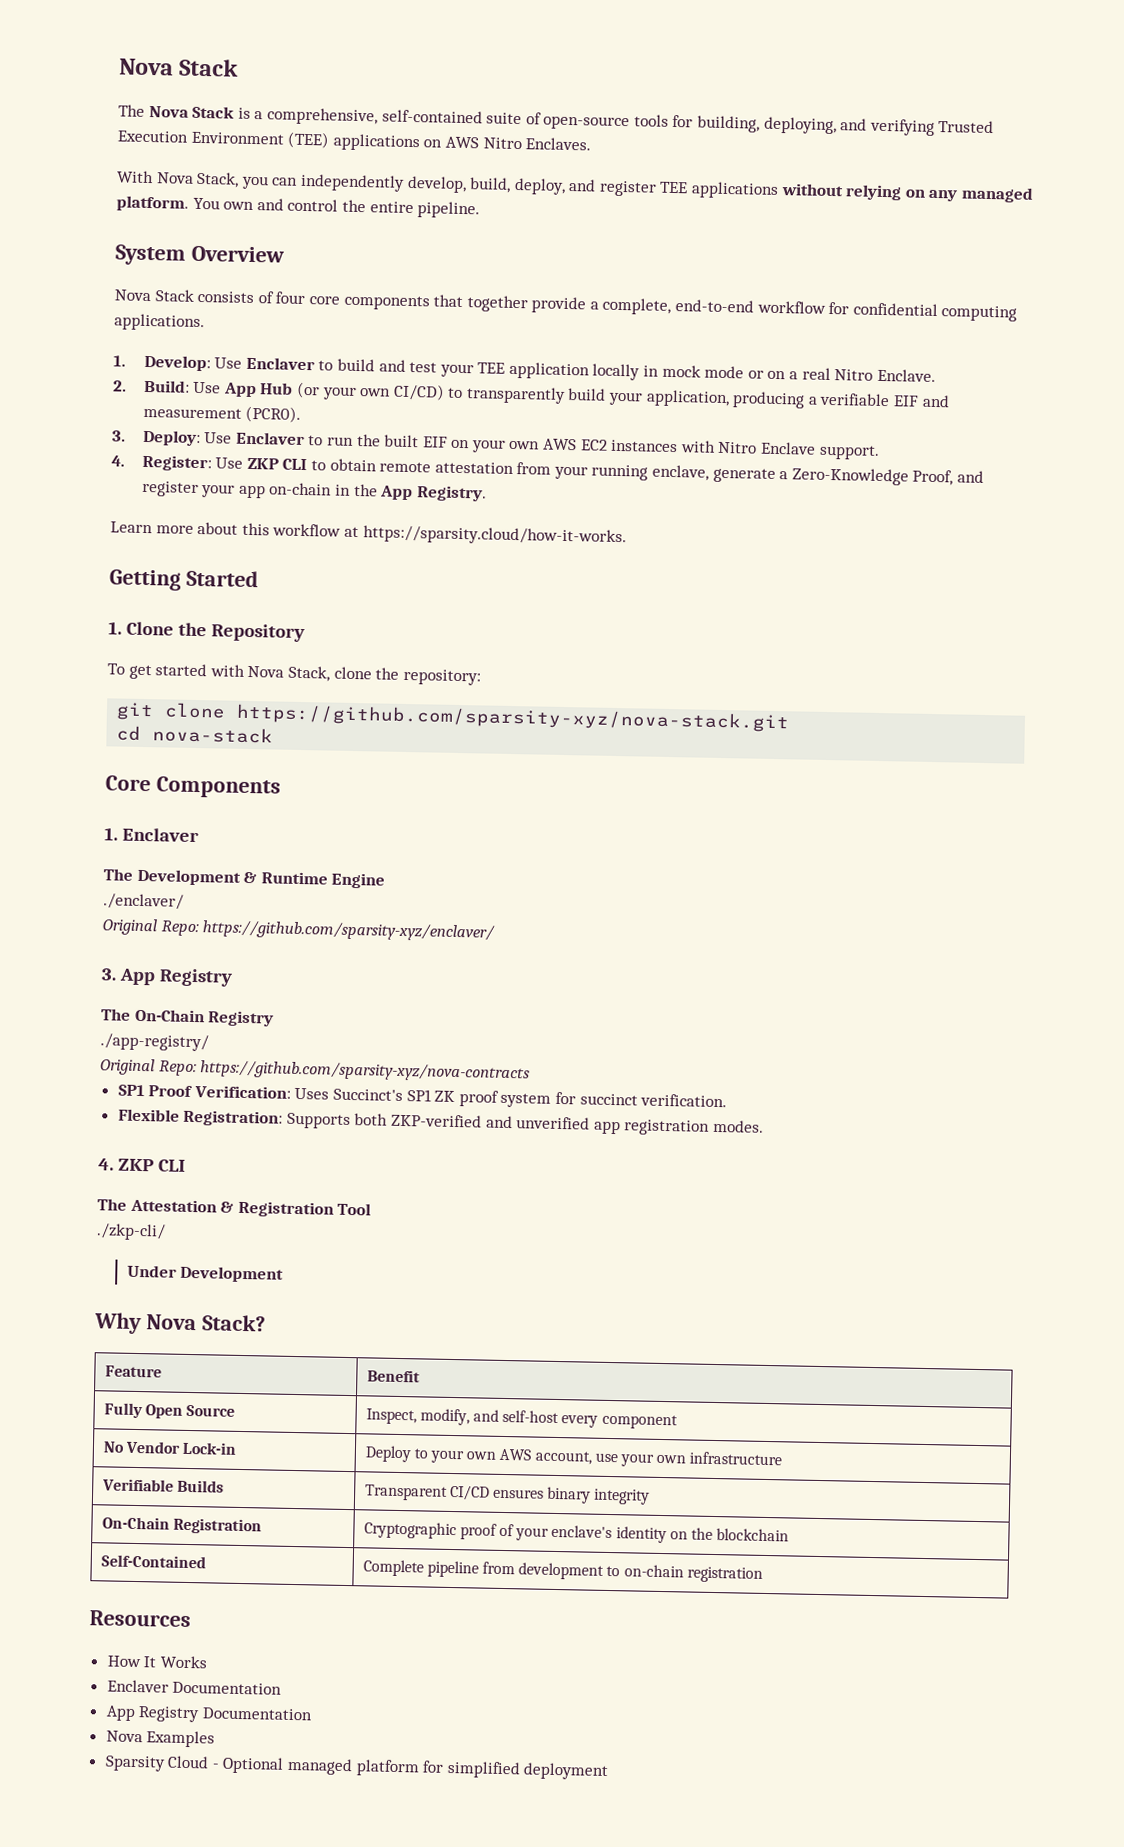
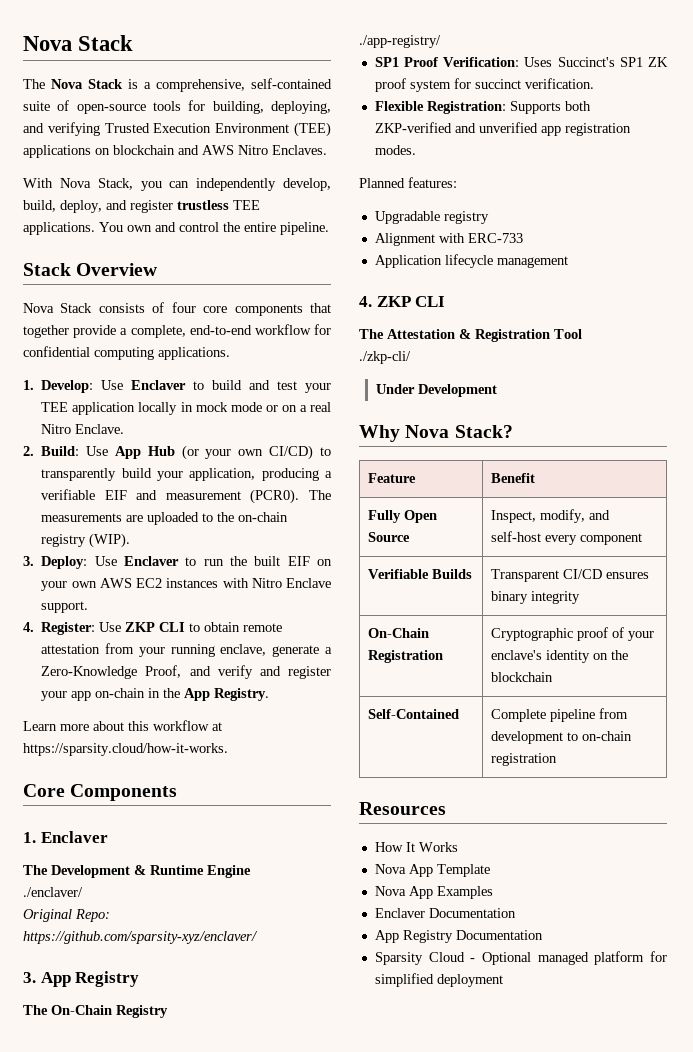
- The Nova Stack is a comprehensive, self-contained suite of open-source tools for building, deploying, and verifying Trusted Execution Environment (TEE) applications on AWS Nitro Enclaves.
+ The Nova Stack is a comprehensive, self-contained suite of open-source tools for building, deploying, and verifying Trusted Execution Environment (TEE) applications on blockchain and AWS Nitro Enclaves.
- With Nova Stack, you can independently develop, build, deploy, and register TEE applications without relying on any managed platform.
+ With Nova Stack, you can independently develop, build, deploy, and register trustless TEE applications.
- System Overview
+ Stack Overview
+ The measurements are uploaded to the on-chain registry (WIP).
- 4. Register: Use ZKP CLI to obtain remote attestation from your running enclave, generate a Zero-Knowledge Proof, and register your app on-chain in the App Registry.
+ 4. Register: Use ZKP CLI to obtain remote attestation from your running enclave, generate a Zero-Knowledge Proof, and verify and register your app on-chain in the App Registry.
- Getting Started
- 1. Clone the Repository
- To get started with Nova Stack, clone the repository:
- git clone https://github.com/sparsity-xyz/nova-stack.git
- cd nova-stack
- Original Repo: https://github.com/sparsity-xyz/nova-contracts
+ Planned features:
+ Upgradable registry
+ Alignment with ERC-733
+ Application lifecycle management
- No Vendor Lock-in | Deploy to your own AWS account, use your own infrastructure
+ Nova App Template
+ Nova App Examples
- Nova Examples

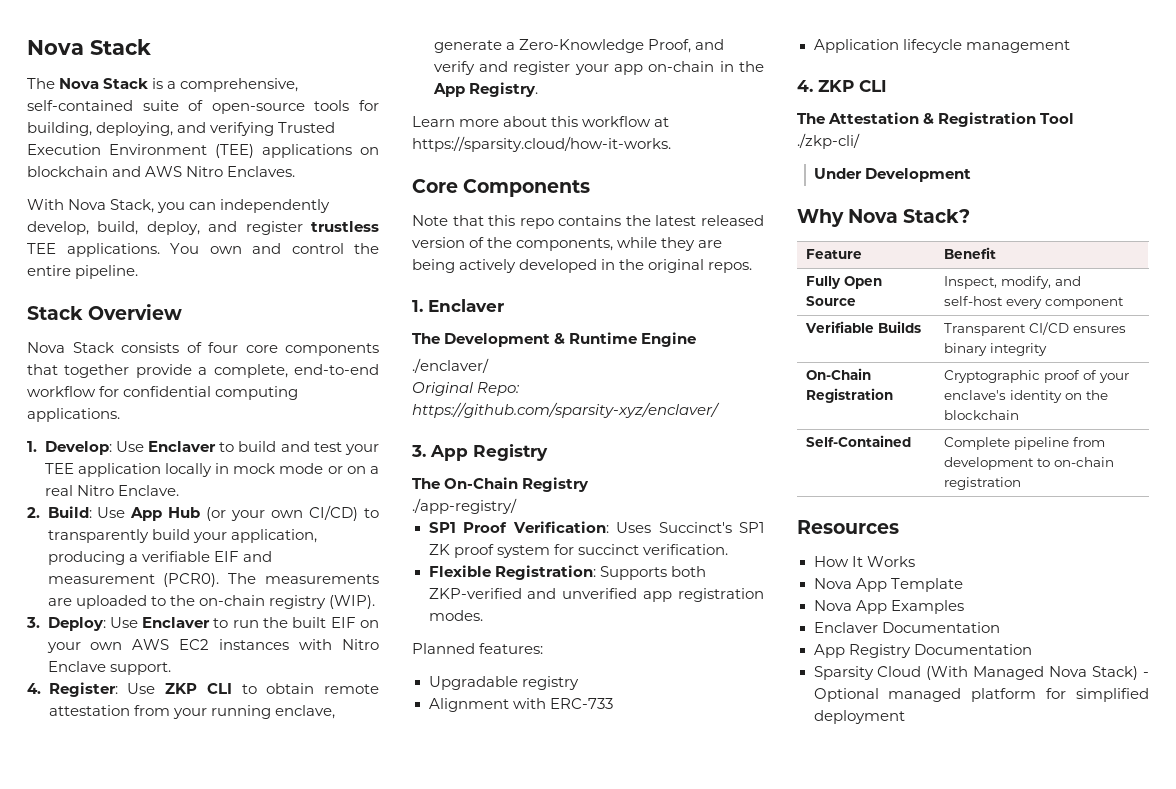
+ Note that this repo contains the latest released version of the components, while they are being actively developed in the original repos.
- Sparsity Cloud - Optional managed platform for simplified deployment
+ Sparsity Cloud (With Managed Nova Stack) - Optional managed platform for simplified deployment

